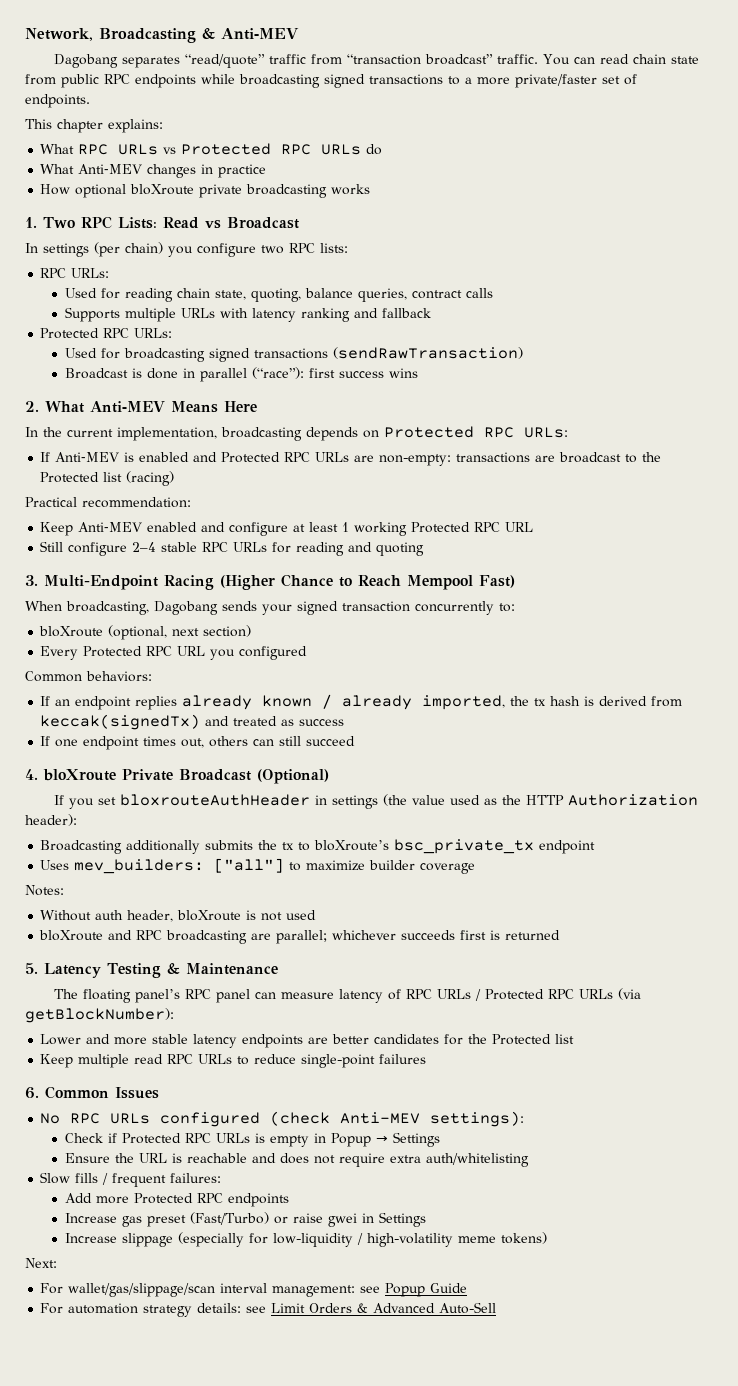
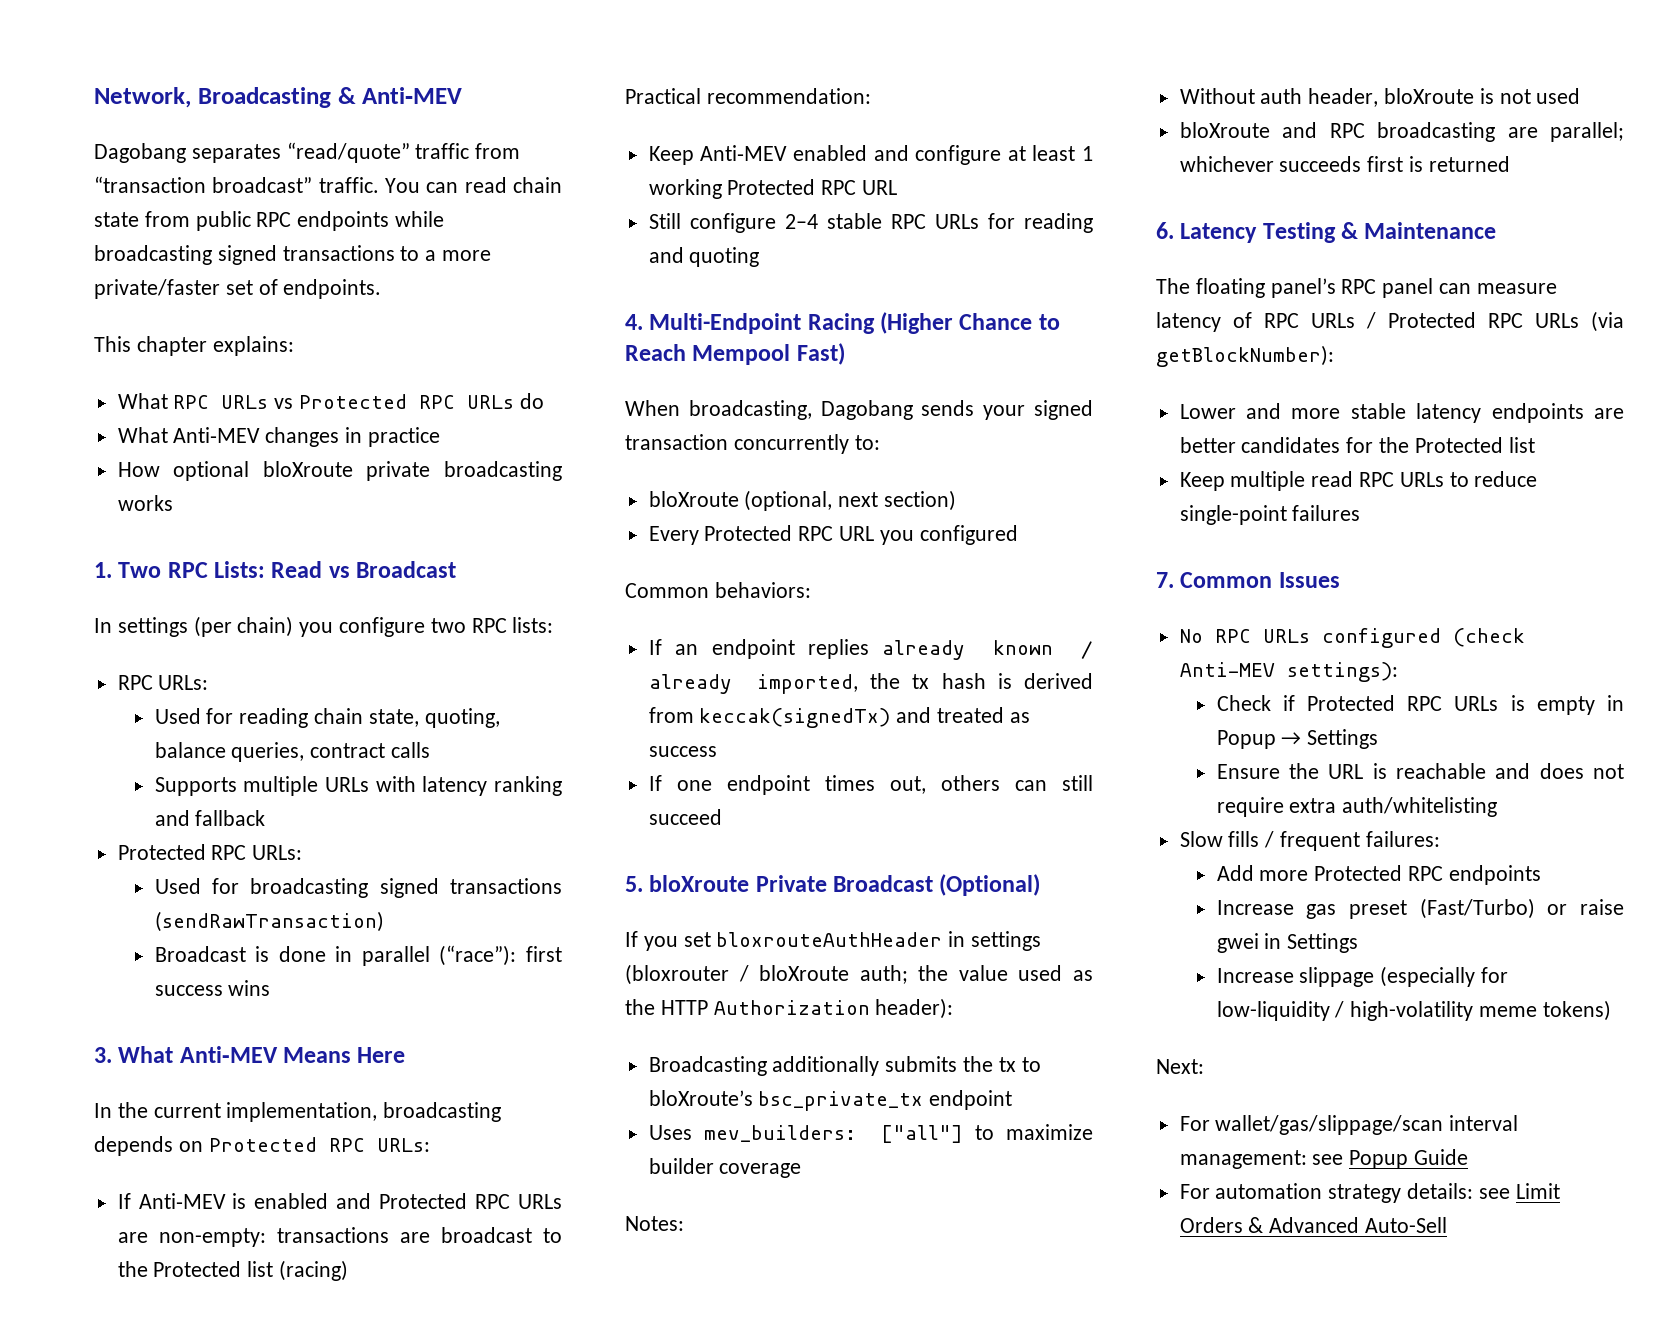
- 2. What Anti‑MEV Means Here
+ 3. What Anti‑MEV Means Here
- 3. Multi-Endpoint Racing (Higher Chance to Reach Mempool Fast)
+ 4. Multi-Endpoint Racing (Higher Chance to Reach Mempool Fast)
- 4. bloXroute Private Broadcast (Optional)
+ 5. bloXroute Private Broadcast (Optional)
- If you set bloxrouteAuthHeader in settings (the value used as the HTTP Authorization header):
+ If you set bloxrouteAuthHeader in settings (bloxrouter / bloXroute auth; the value used as the HTTP Authorization header):
- 5. Latency Testing & Maintenance
+ 6. Latency Testing & Maintenance
- 6. Common Issues
+ 7. Common Issues

